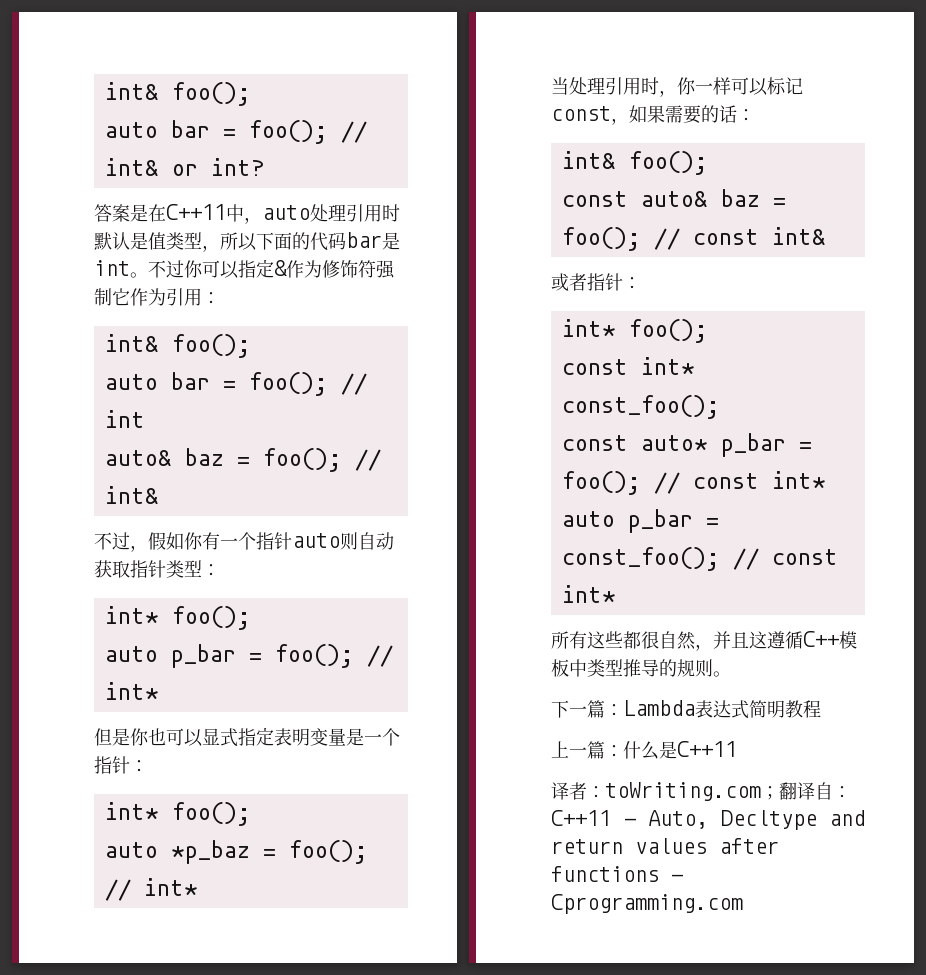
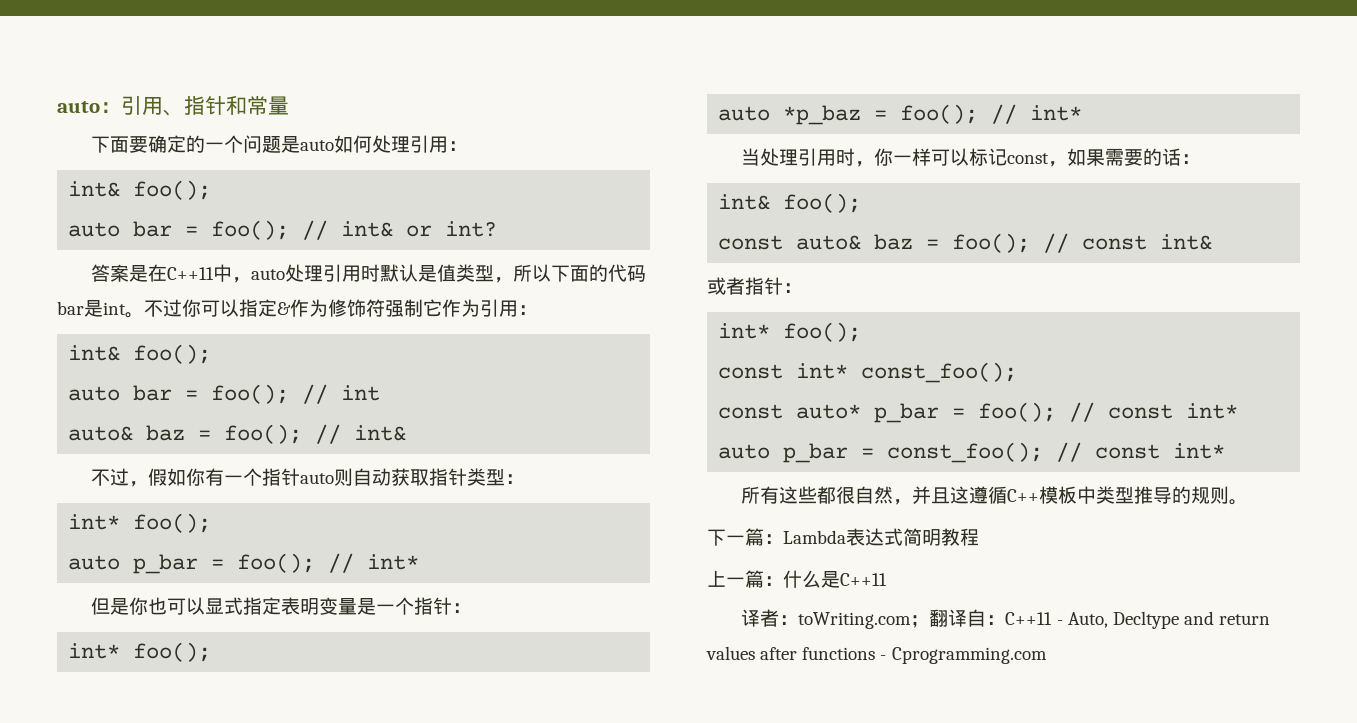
+ auto：引用、指针和常量
+ 下面要确定的一个问题是auto如何处理引用：

